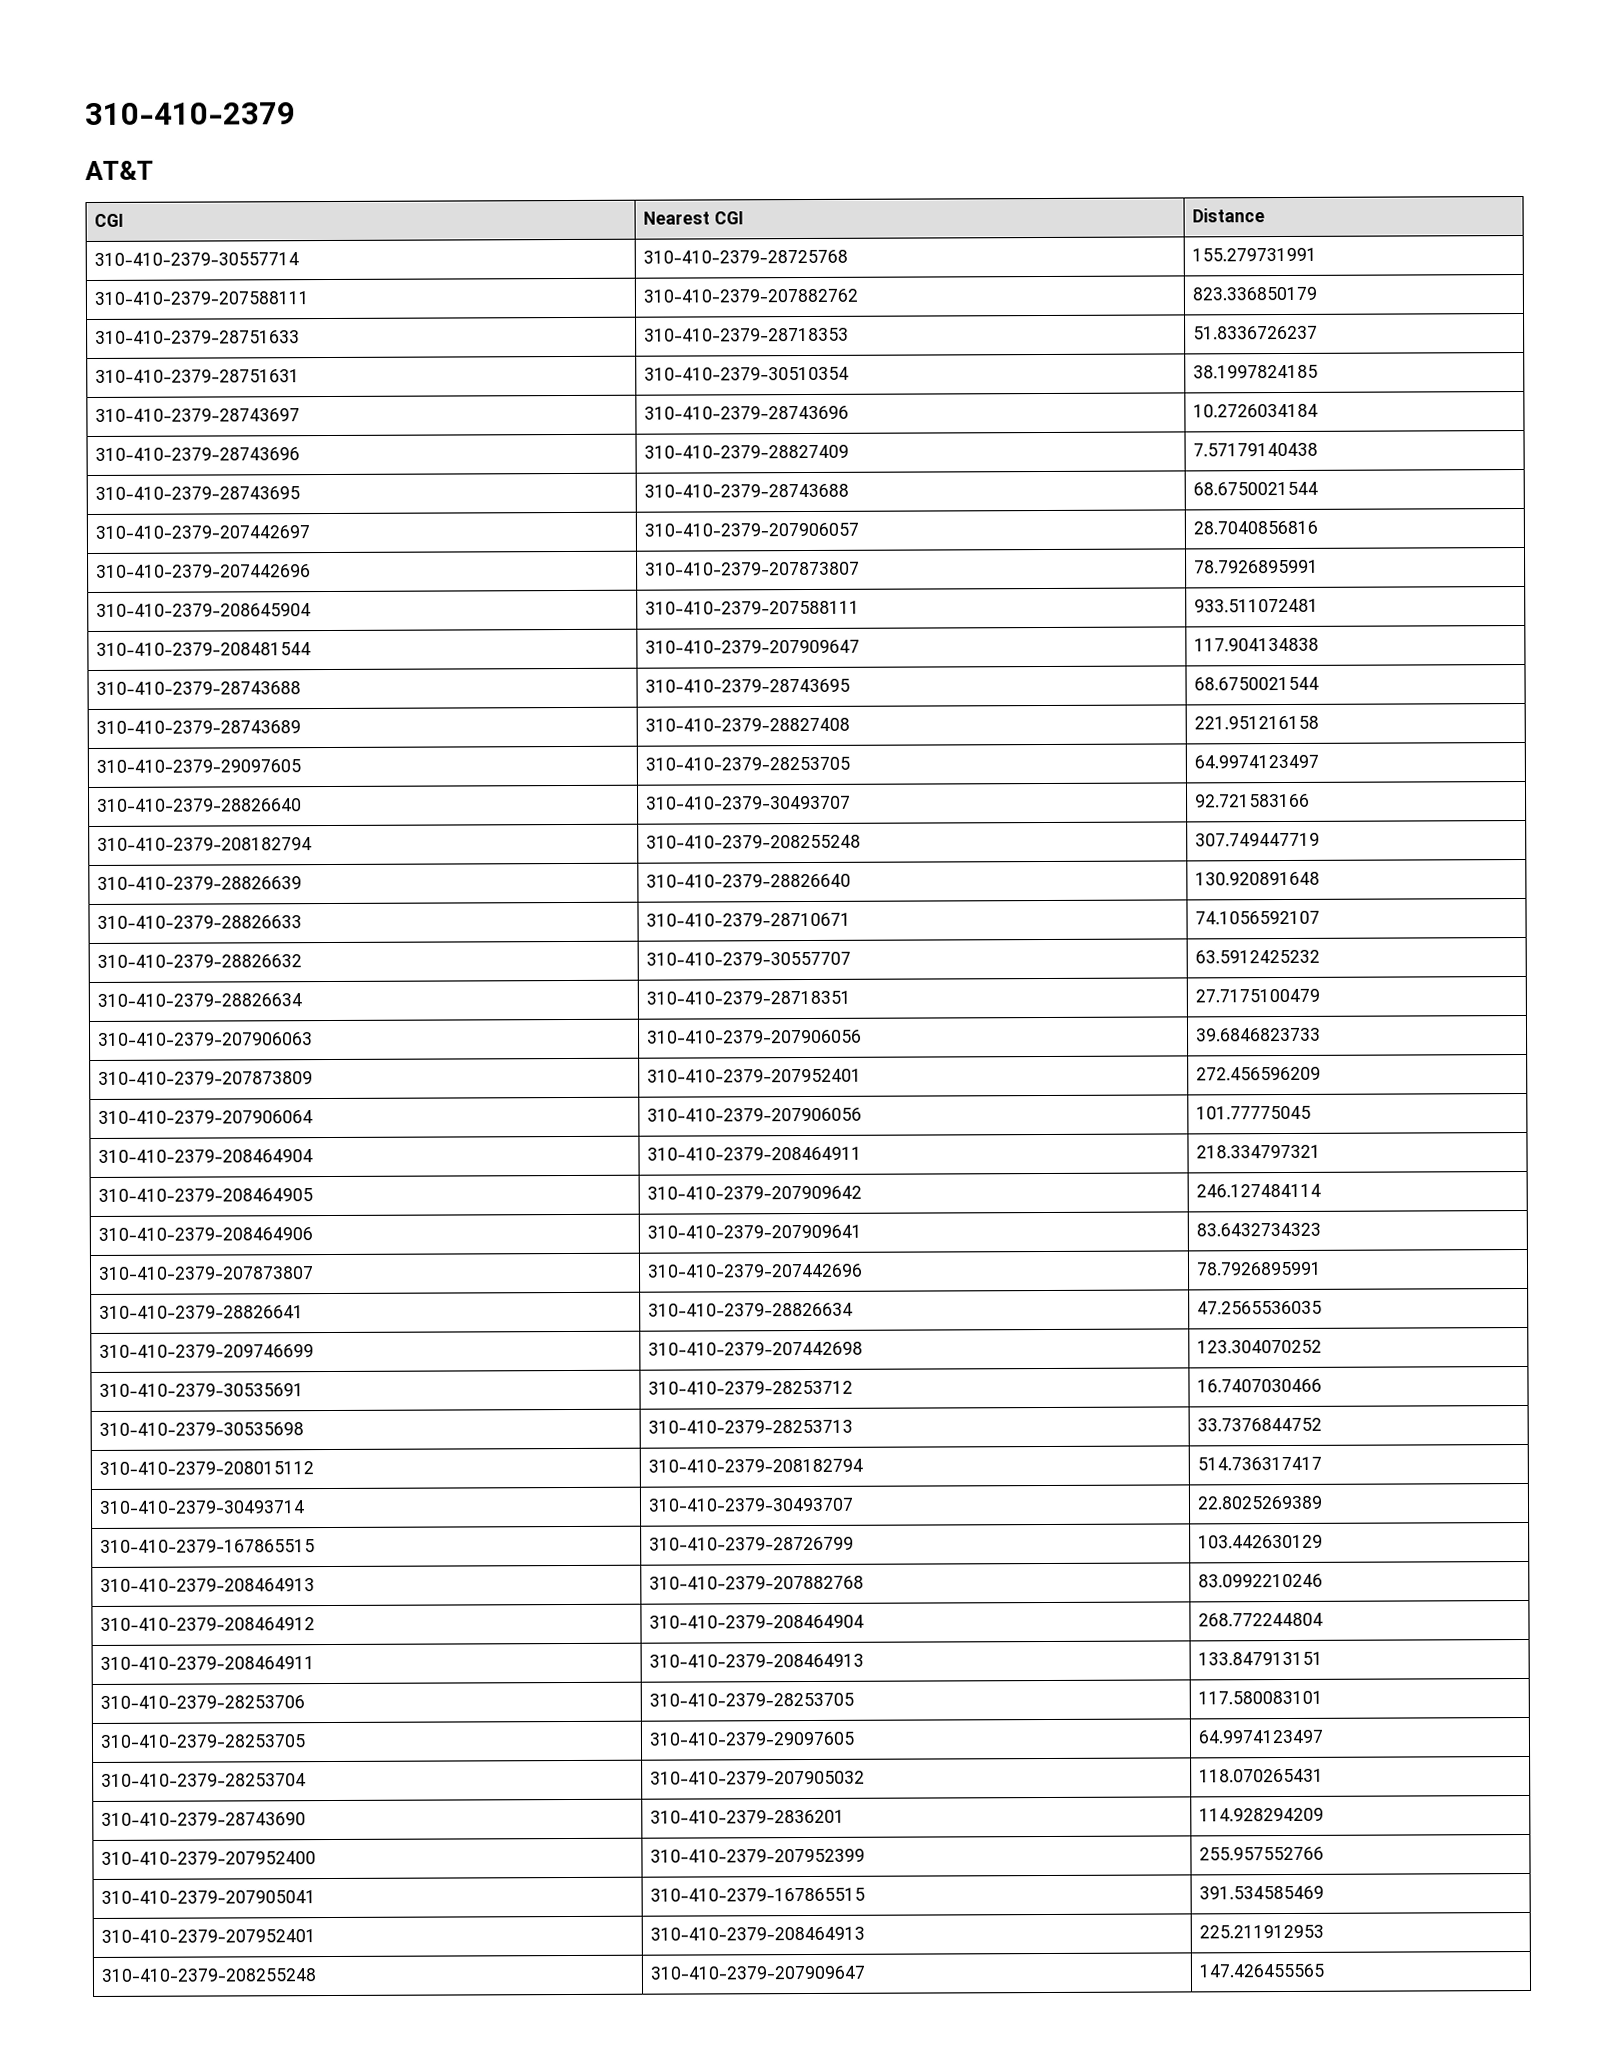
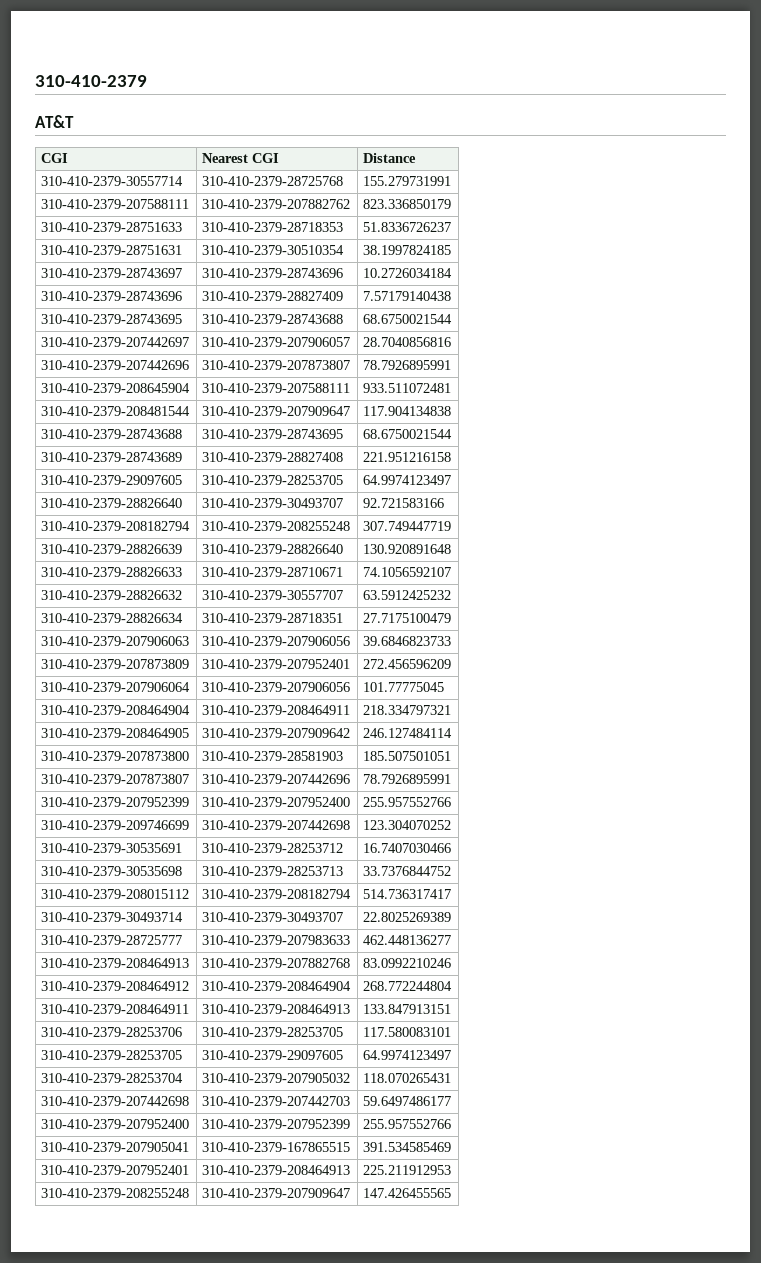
- 310-410-2379-208464906 | 310-410-2379-207909641 | 83.6432734323
+ 310-410-2379-207873800 | 310-410-2379-28581903 | 185.507501051
- 310-410-2379-28826641 | 310-410-2379-28826634 | 47.2565536035
+ 310-410-2379-207952399 | 310-410-2379-207952400 | 255.957552766
- 310-410-2379-167865515 | 310-410-2379-28726799 | 103.442630129
+ 310-410-2379-28725777 | 310-410-2379-207983633 | 462.448136277
- 310-410-2379-28743690 | 310-410-2379-2836201 | 114.928294209
+ 310-410-2379-207442698 | 310-410-2379-207442703 | 59.6497486177

